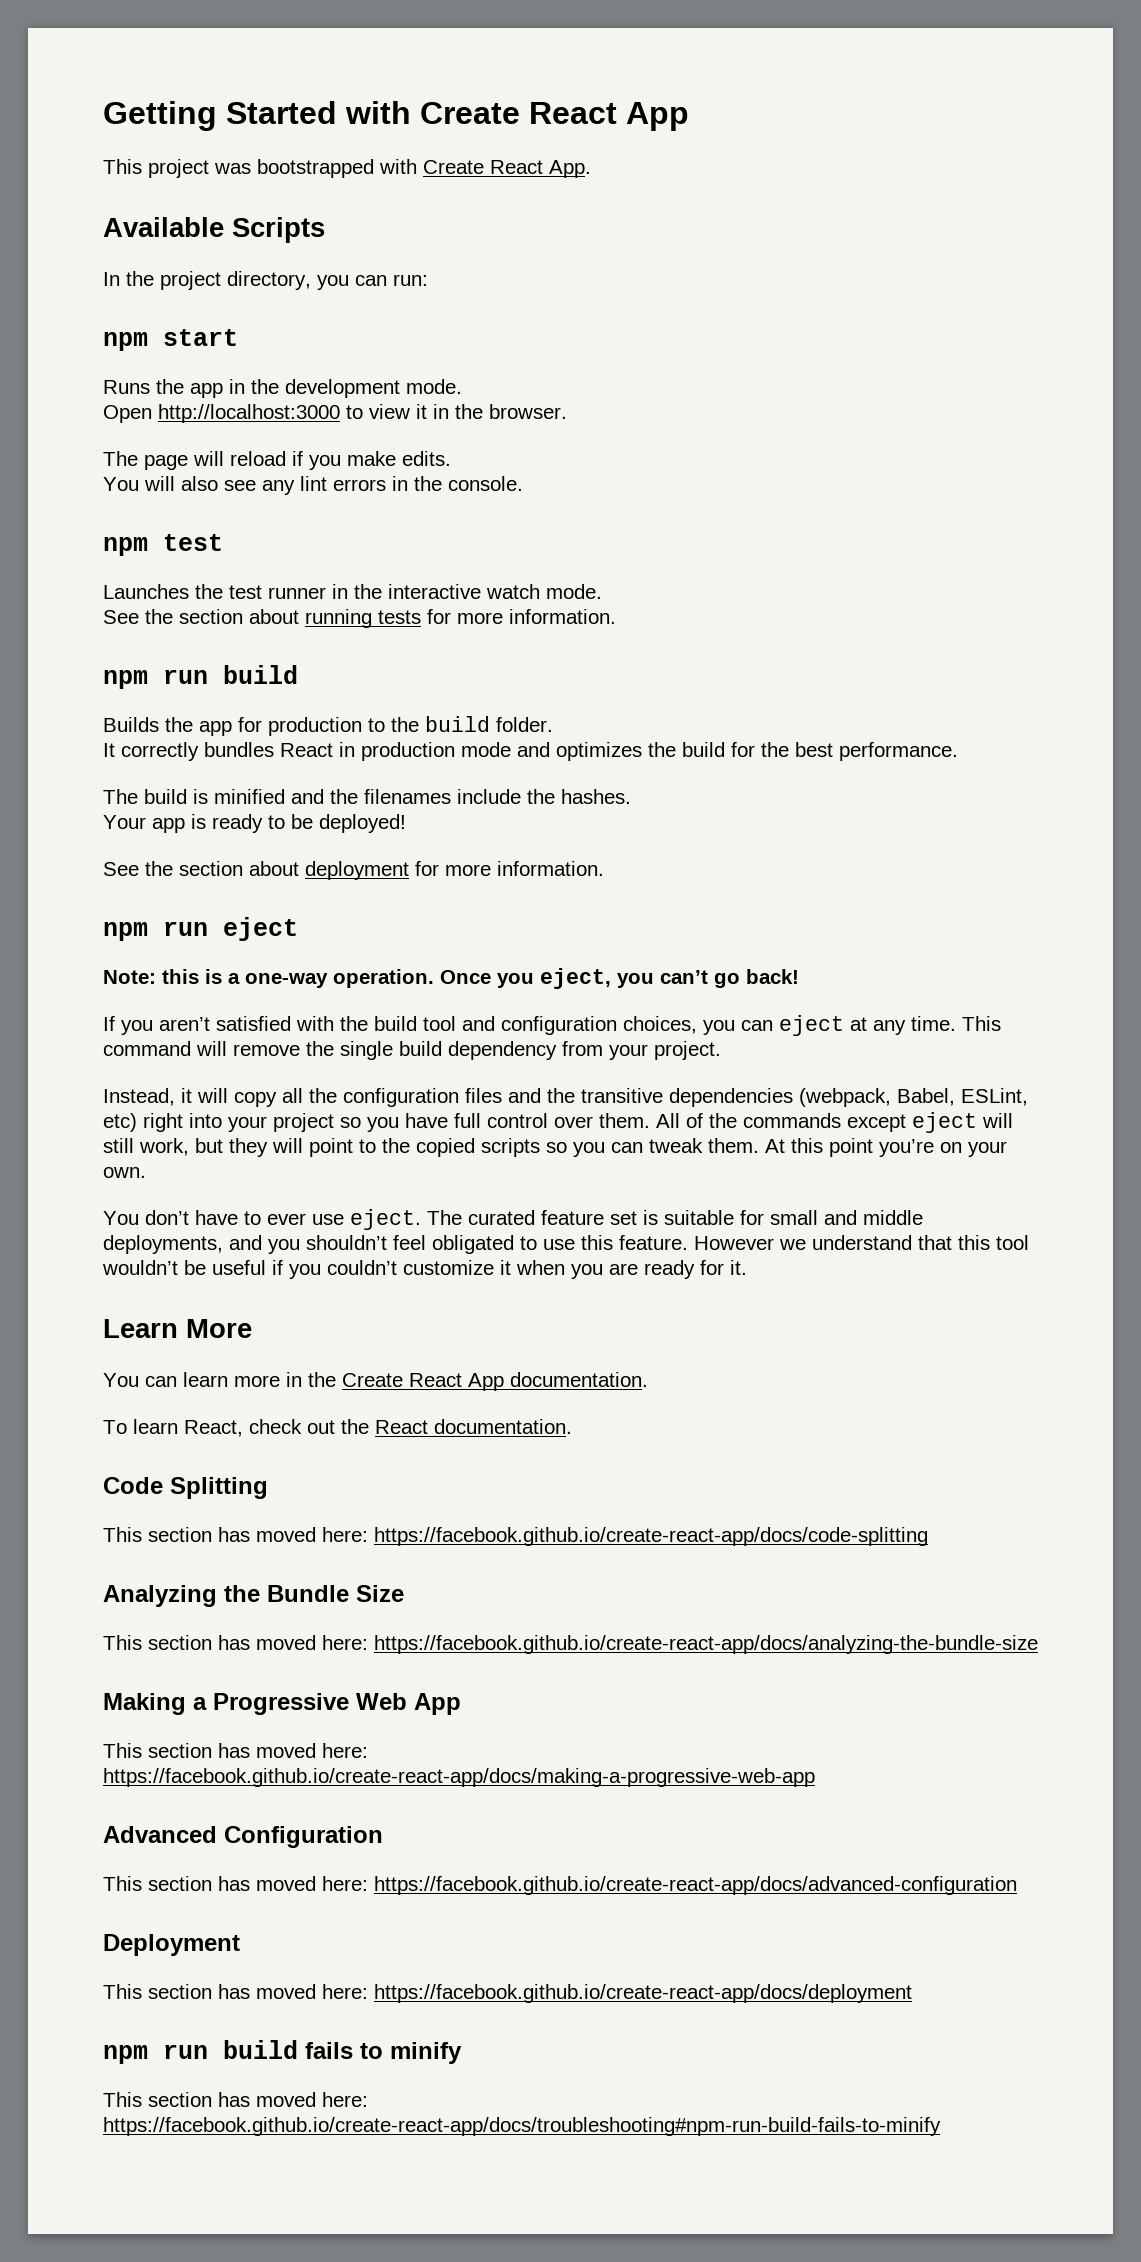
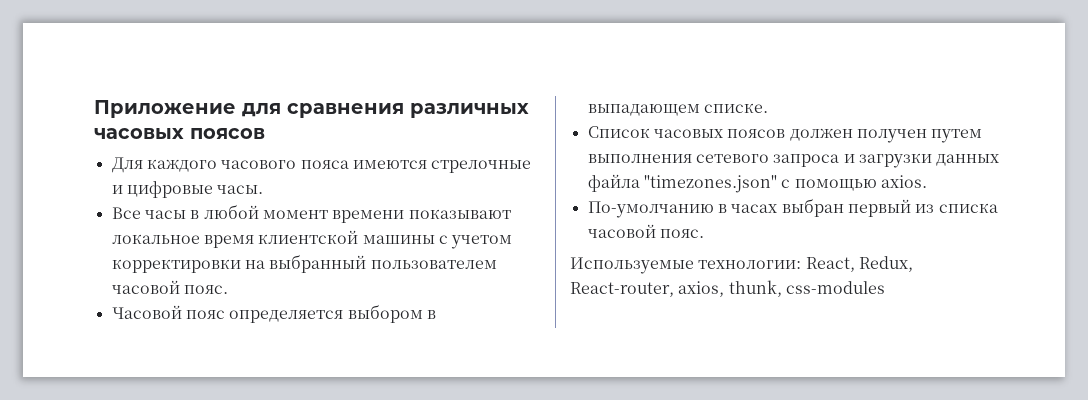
- Getting Started with Create React App
- This project was bootstrapped with Create React App.
- Available Scripts
- In the project directory, you can run:
- npm start
- Runs the app in the development mode.
- Open http://localhost:3000 to view it in the browser.
- The page will reload if you make edits.
- You will also see any lint errors in the console.
- npm test
- Launches the test runner in the interactive watch mode.
- See the section about running tests for more information.
- npm run build
- Builds the app for production to the build folder.
- It correctly bundles React in production mode and optimizes the build for the best performance.
- The build is minified and the filenames include the hashes.
- Your app is ready to be deployed!
- See the section about deployment for more information.
- npm run eject
- Note: this is a one-way operation. Once you eject, you can’t go back!
- If you aren’t satisfied with the build tool and configuration choices, you can eject at any time. This command will remove the single build dependency from your project.
- Instead, it will copy all the configuration files and the transitive dependencies (webpack, Babel, ESLint, etc) right into your project so you have full control over them. All of the commands except eject will still work, but they will point to the copied scripts so you can tweak them. At this point you’re on your own.
- You don’t have to ever use eject. The curated feature set is suitable for small and middle deployments, and you shouldn’t feel obligated to use this feature. However we understand that this tool wouldn’t be useful if you couldn’t customize it when you are ready for it.
- Learn More
- You can learn more in the Create React App documentation.
- To learn React, check out the React documentation.
- Code Splitting
- This section has moved here: https://facebook.github.io/create-react-app/docs/code-splitting
- Analyzing the Bundle Size
- This section has moved here: https://facebook.github.io/create-react-app/docs/analyzing-the-bundle-size
- Making a Progressive Web App
- This section has moved here: https://facebook.github.io/create-react-app/docs/making-a-progressive-web-app
- Advanced Configuration
- This section has moved here: https://facebook.github.io/create-react-app/docs/advanced-configuration
- Deployment
- This section has moved here: https://facebook.github.io/create-react-app/docs/deployment
- npm run build fails to minify
- This section has moved here: https://facebook.github.io/create-react-app/docs/troubleshooting#npm-run-build-fails-to-minify
+ Приложение для сравнения различных часовых поясов
+ Для каждого часового пояса имеются стрелочные и цифровые часы.
+ Все часы в любой момент времени показывают локальное время клиентской машины с учетом корректировки на выбранный пользователем часовой пояс.
+ Часовой пояс определяется выбором в выпадающем списке.
+ Список часовых поясов должен получен путем выполнения сетевого запроса и загрузки данных файла "timezones.json" с помощью axios.
+ По-умолчанию в часах выбран первый из списка часовой пояс.
+ Используемые технологии: React, Redux, React-router, axios, thunk, css-modules

